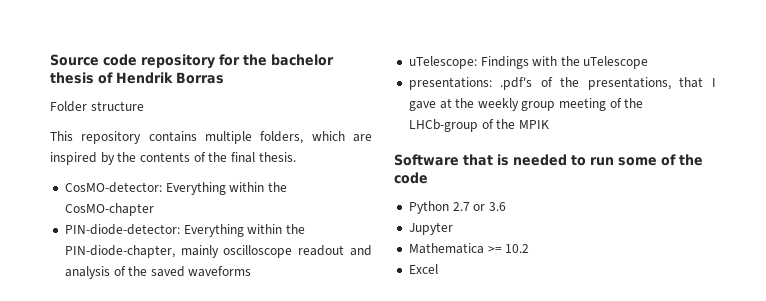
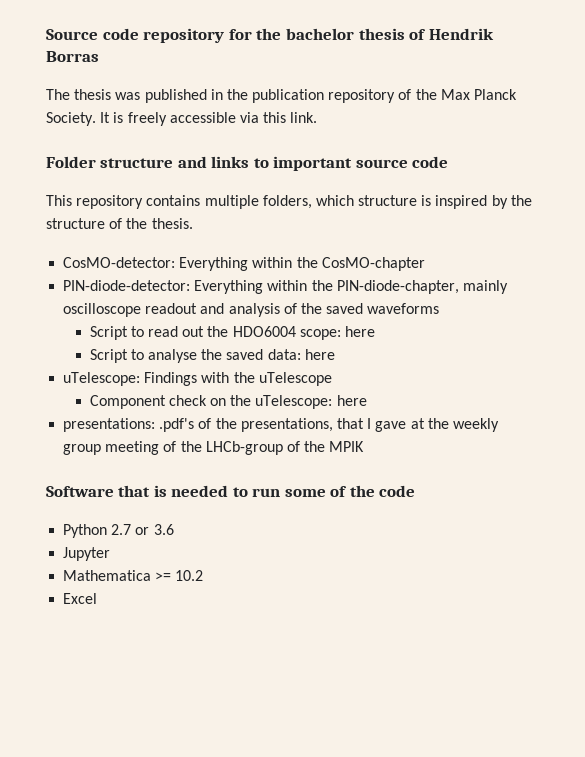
- Folder structure
+ The thesis was published in the publication repository of the Max Planck Society. It is freely accessible via this link.
+ Folder structure and links to important source code
- This repository contains multiple folders, which are inspired by the contents of the final thesis.
+ This repository contains multiple folders, which structure is inspired by the structure of the thesis.
+ Script to read out the HDO6004 scope: here
+ Script to analyse the saved data: here
+ Component check on the uTelescope: here

